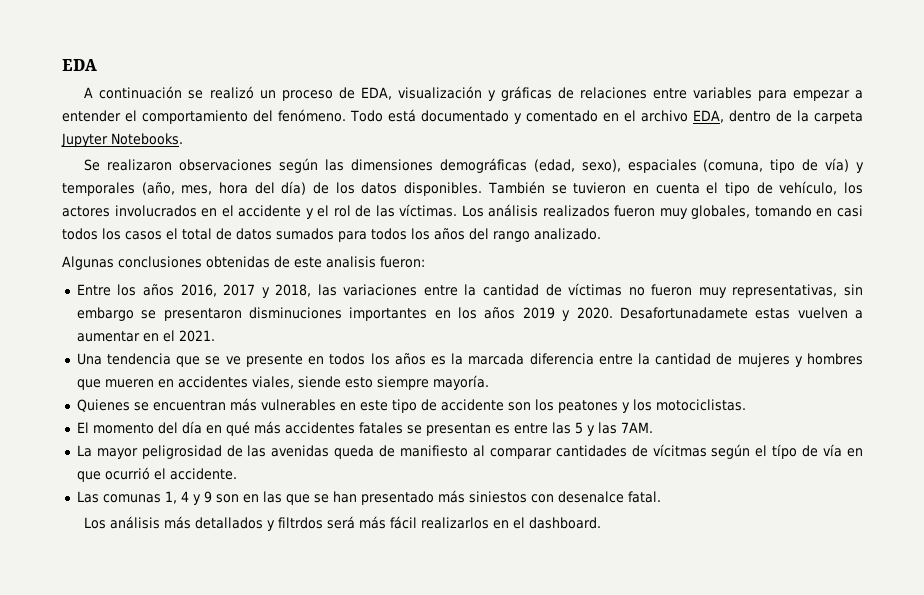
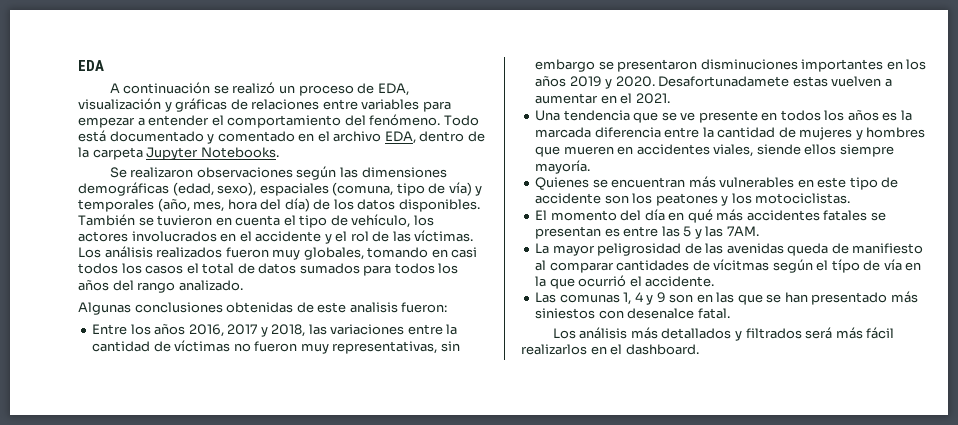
- Una tendencia que se ve presente en todos los años es la marcada diferencia entre la cantidad de mujeres y hombres que mueren en accidentes viales, siende esto siempre mayoría.
+ Una tendencia que se ve presente en todos los años es la marcada diferencia entre la cantidad de mujeres y hombres que mueren en accidentes viales, siende ellos siempre mayoría.
- La mayor peligrosidad de las avenidas queda de manifiesto al comparar cantidades de vícitmas según el típo de vía en que ocurrió el accidente.
+ La mayor peligrosidad de las avenidas queda de manifiesto al comparar cantidades de vícitmas según el típo de vía en la que ocurrió el accidente.
- Los análisis más detallados y filtrdos será más fácil realizarlos en el dashboard.
+ Los análisis más detallados y filtrados será más fácil realizarlos en el dashboard.

